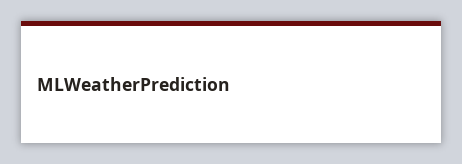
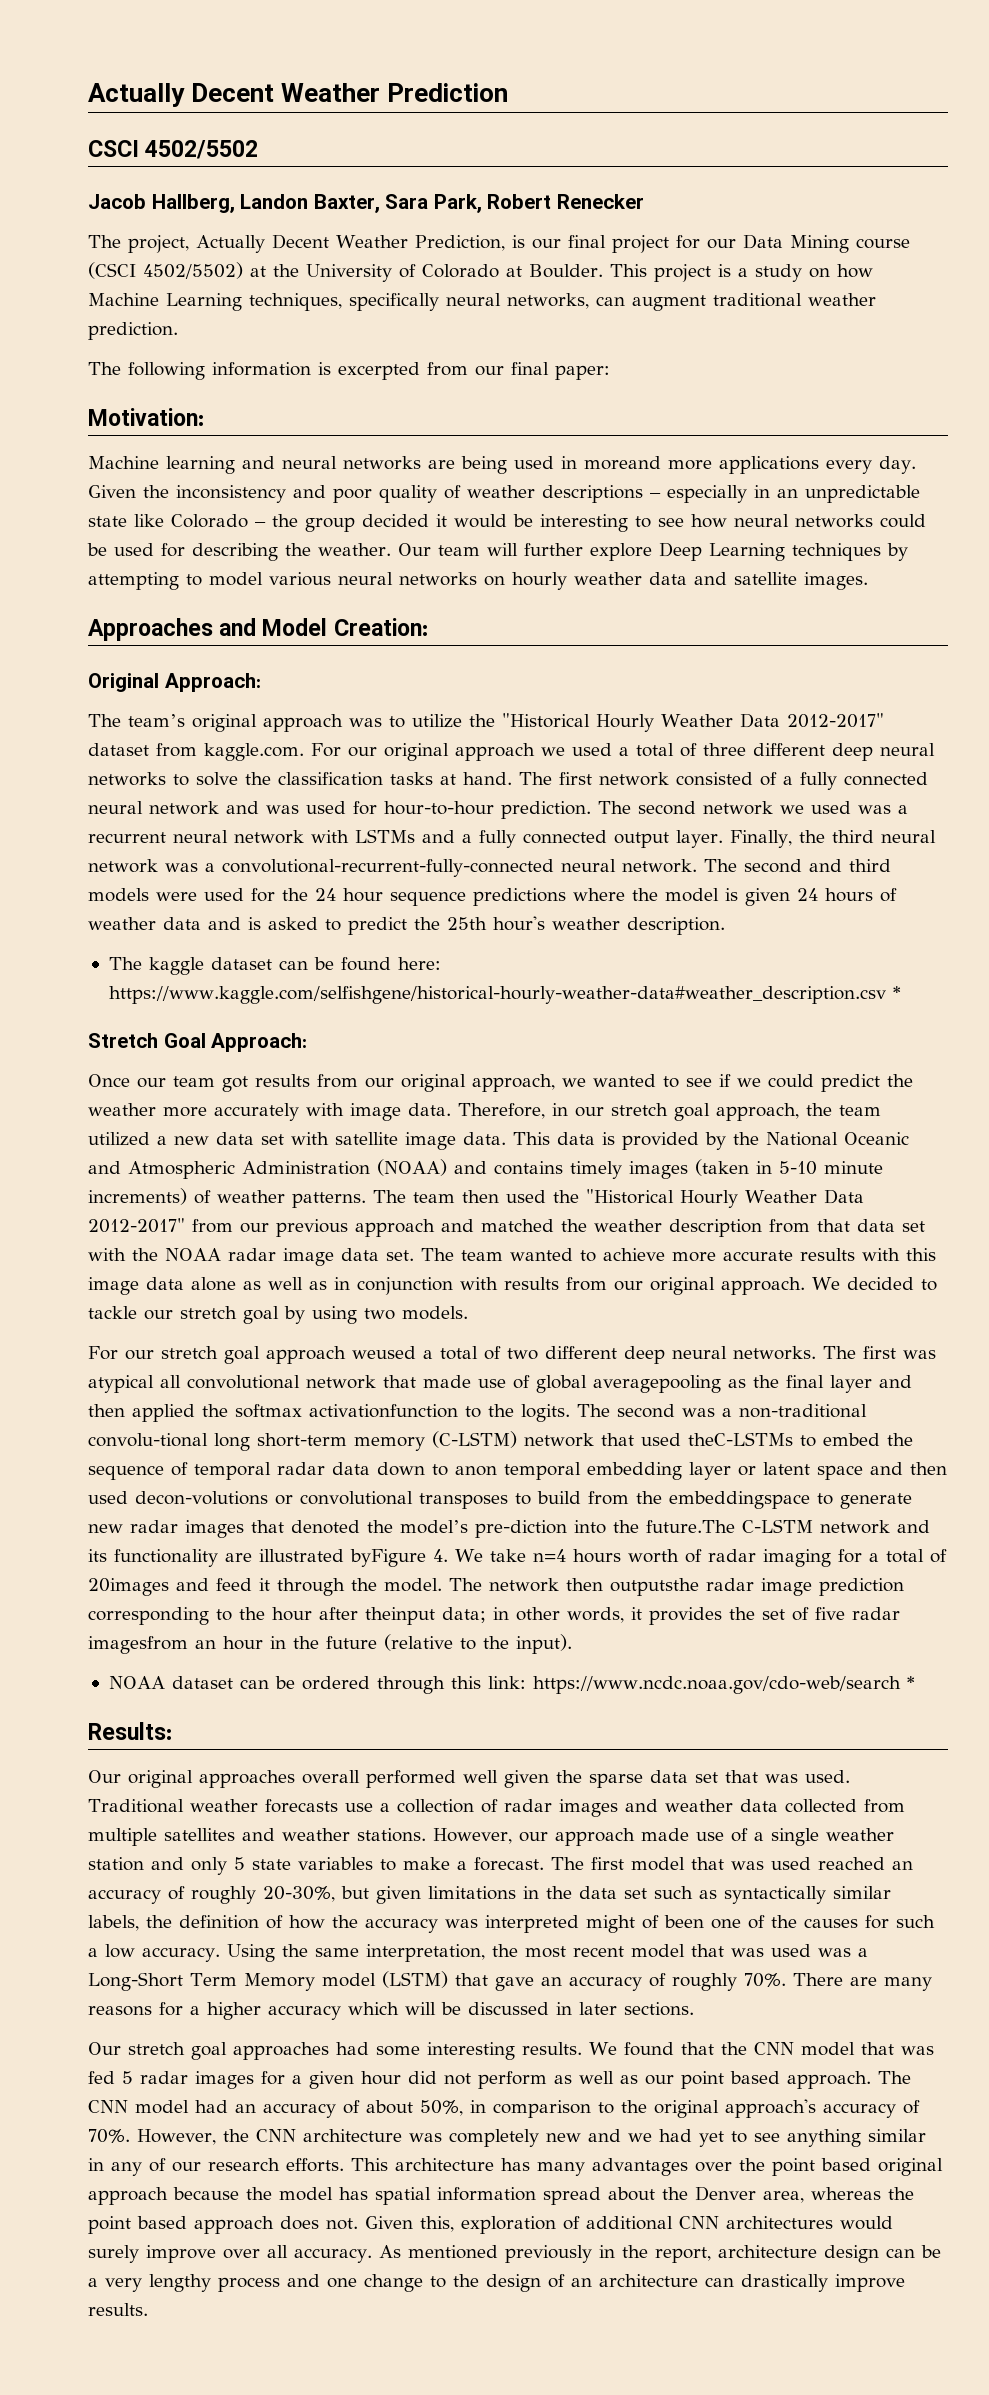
- MLWeatherPrediction
+ Actually Decent Weather Prediction
+ CSCI 4502/5502
+ Jacob Hallberg, Landon Baxter, Sara Park, Robert Renecker
+ The project, Actually Decent Weather Prediction, is our final project for our Data Mining course (CSCI 4502/5502) at the University of Colorado at Boulder. This project is a study on how Machine Learning techniques, specifically neural networks, can augment traditional weather prediction.
+ The following information is excerpted from our final paper:
+ Motivation:
+ Machine learning and neural networks are being used in moreand more applications every day. Given the inconsistency and poor quality of weather descriptions – especially in an unpredictable state like Colorado – the group decided it would be interesting to see how neural networks could be used for describing the weather. Our team will further explore Deep Learning techniques by attempting to model various neural networks on hourly weather data and satellite images.
+ Approaches and Model Creation:
+ Original Approach:
+ The team’s original approach was to utilize the "Historical Hourly Weather Data 2012-2017" dataset from kaggle.com. For our original approach we used a total of three different deep neural networks to solve the classification tasks at hand. The first network consisted of a fully connected neural network and was used for hour-to-hour prediction. The second network we used was a recurrent neural network with LSTMs and a fully connected output layer. Finally, the third neural network was a convolutional-recurrent-fully-connected neural network. The second and third models were used for the 24 hour sequence predictions where the model is given 24 hours of weather data and is asked to predict the 25th hour's weather description.
+ The kaggle dataset can be found here: https://www.kaggle.com/selfishgene/historical-hourly-weather-data#weather_description.csv *
+ Stretch Goal Approach:
+ Once our team got results from our original approach, we wanted to see if we could predict the weather more accurately with image data. Therefore, in our stretch goal approach, the team utilized a new data set with satellite image data. This data is provided by the National Oceanic and Atmospheric Administration (NOAA) and contains timely images (taken in 5-10 minute increments) of weather patterns. The team then used the "Historical Hourly Weather Data 2012-2017" from our previous approach and matched the weather description from that data set with the NOAA radar image data set. The team wanted to achieve more accurate results with this image data alone as well as in conjunction with results from our original approach. We decided to tackle our stretch goal by using two models.
+ For our stretch goal approach weused a total of two different deep neural networks. The first was atypical all convolutional network that made use of global averagepooling as the final layer and then applied the softmax activationfunction to the logits. The second was a non-traditional convolu-tional long short-term memory (C-LSTM) network that used theC-LSTMs to embed the sequence of temporal radar data down to anon temporal embedding layer or latent space and then used decon-volutions or convolutional transposes to build from the embeddingspace to generate new radar images that denoted the model’s pre-diction into the future.The C-LSTM network and its functionality are illustrated byFigure 4. We take n=4 hours worth of radar imaging for a total of 20images and feed it through the model. The network then outputsthe radar image prediction corresponding to the hour after theinput data; in other words, it provides the set of five radar imagesfrom an hour in the future (relative to the input).
+ NOAA dataset can be ordered through this link: https://www.ncdc.noaa.gov/cdo-web/search *
+ Results:
+ Our original approaches overall performed well given the sparse data set that was used. Traditional weather forecasts use a collection of radar images and weather data collected from multiple satellites and weather stations. However, our approach made use of a single weather station and only 5 state variables to make a forecast. The first model that was used reached an accuracy of roughly 20-30%, but given limitations in the data set such as syntactically similar labels, the definition of how the accuracy was interpreted might of been one of the causes for such a low accuracy. Using the same interpretation, the most recent model that was used was a Long-Short Term Memory model (LSTM) that gave an accuracy of roughly 70%. There are many reasons for a higher accuracy which will be discussed in later sections.
+ Our stretch goal approaches had some interesting results. We found that the CNN model that was fed 5 radar images for a given hour did not perform as well as our point based approach. The CNN model had an accuracy of about 50%, in comparison to the original approach's accuracy of 70%. However, the CNN architecture was completely new and we had yet to see anything similar in any of our research efforts. This architecture has many advantages over the point based original approach because the model has spatial information spread about the Denver area, whereas the point based approach does not. Given this, exploration of additional CNN architectures would surely improve over all accuracy. As mentioned previously in the report, architecture design can be a very lengthy process and one change to the design of an architecture can drastically improve results.

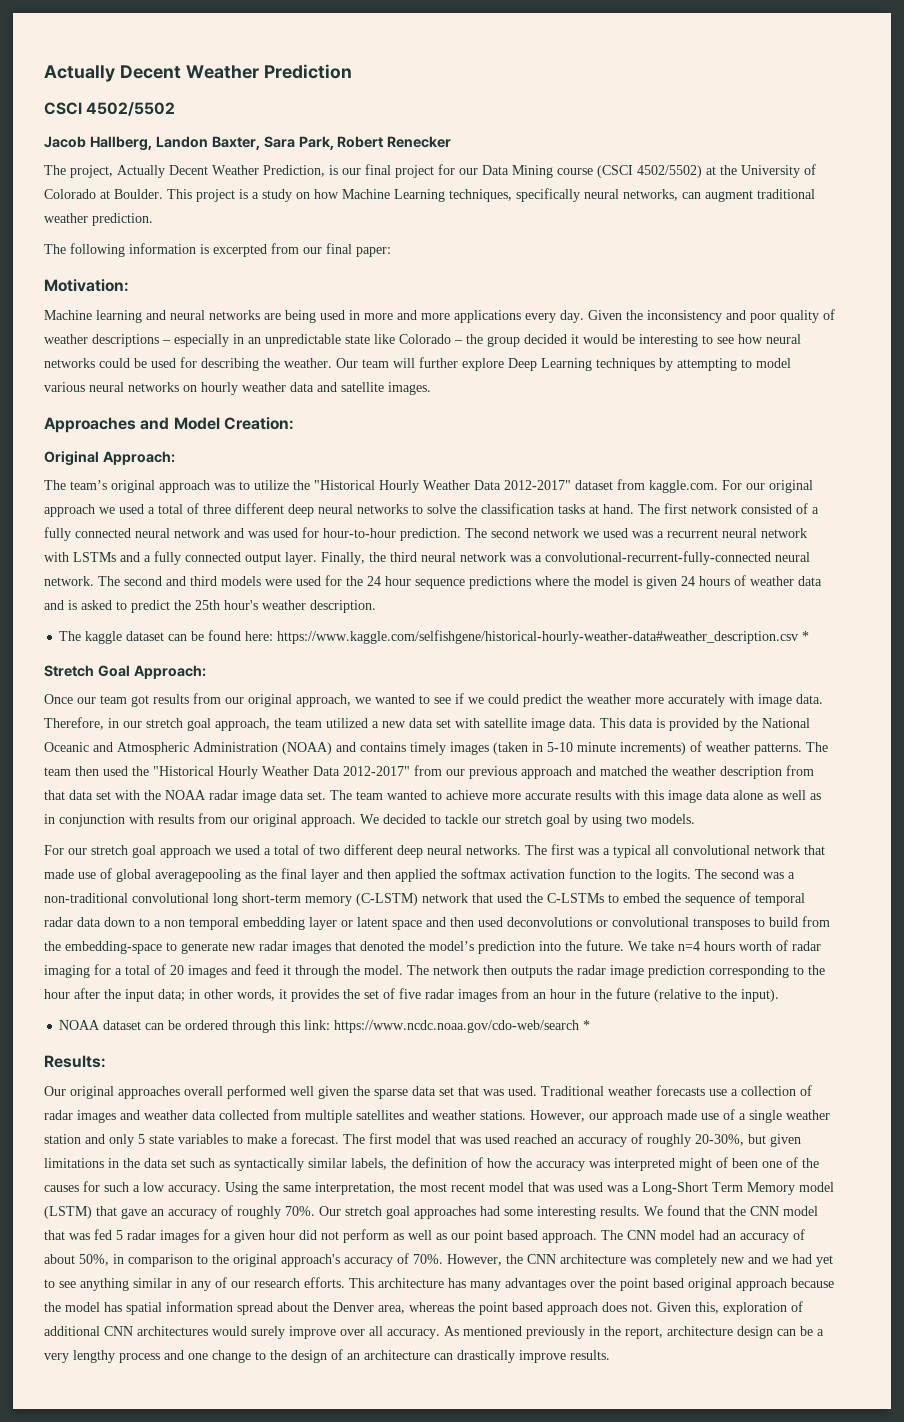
- Machine learning and neural networks are being used in moreand more applications every day.
+ Machine learning and neural networks are being used in more and more applications every day.
- For our stretch goal approach weused a total of two different deep neural networks.
+ For our stretch goal approach we used a total of two different deep neural networks.
- The first was atypical all convolutional network that made use of global averagepooling as the final layer and then applied the softmax activationfunction to the logits.
+ The first was a typical all convolutional network that made use of global averagepooling as the final layer and then applied the softmax activation function to the logits.
- The second was a non-traditional convolu-tional long short-term memory (C-LSTM) network that used theC-LSTMs to embed the sequence of temporal radar data down to anon temporal embedding layer or latent space and then used decon-volutions or convolutional transposes to build from the embeddingspace to generate new radar images that denoted the model’s pre-diction into the future.The C-LSTM network and its functionality are illustrated byFigure 4. We take n=4 hours worth of radar imaging for a total of 20images and feed it through the model.
+ The second was a non-traditional convolutional long short-term memory (C-LSTM) network that used the C-LSTMs to embed the sequence of temporal radar data down to a non temporal embedding layer or latent space and then used deconvolutions or convolutional transposes to build from the embedding-space to generate new radar images that denoted the model’s prediction into the future. We take n=4 hours worth of radar imaging for a total of 20 images and feed it through the model.
- The network then outputsthe radar image prediction corresponding to the hour after theinput data; in other words, it provides the set of five radar imagesfrom an hour in the future (relative to the input).
+ The network then outputs the radar image prediction corresponding to the hour after the input data; in other words, it provides the set of five radar images from an hour in the future (relative to the input).
- Using the same interpretation, the most recent model that was used was a Long-Short Term Memory model (LSTM) that gave an accuracy of roughly 70%. There are many reasons for a higher accuracy which will be discussed in later sections.
- Our stretch goal approaches had some interesting results.
+ Using the same interpretation, the most recent model that was used was a Long-Short Term Memory model (LSTM) that gave an accuracy of roughly 70%. Our stretch goal approaches had some interesting results.

